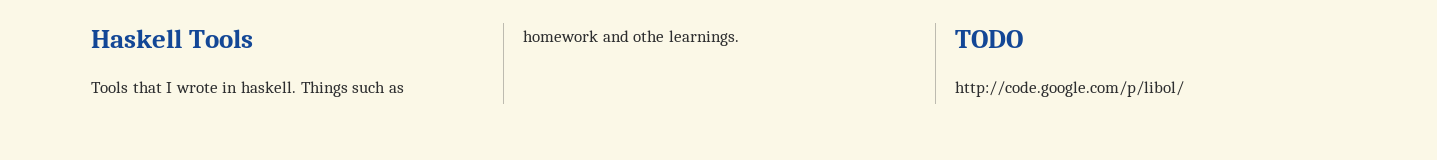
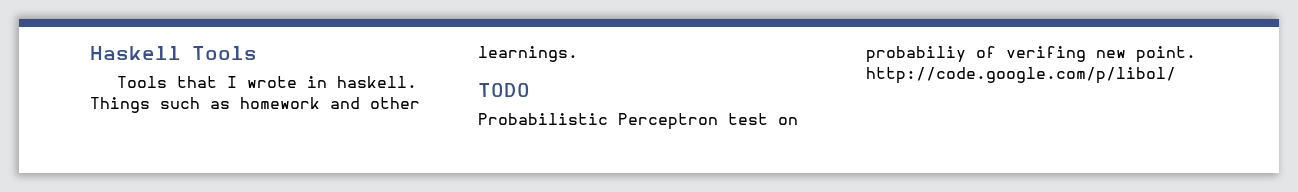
- Things such as homework and othe learnings.
+ Things such as homework and other learnings.
- http://code.google.com/p/libol/
+ Probabilistic Perceptron test on probabiliy of verifing new point. http://code.google.com/p/libol/

